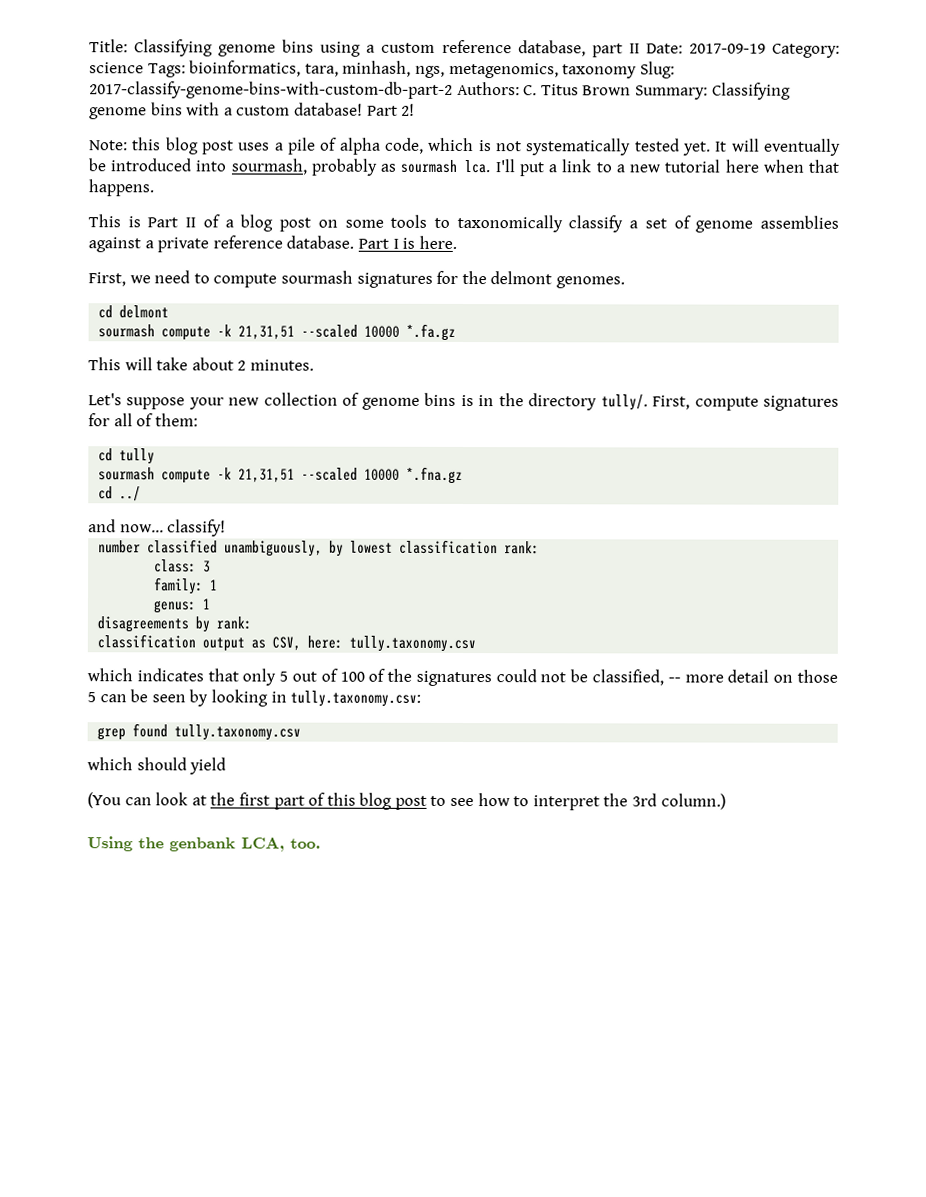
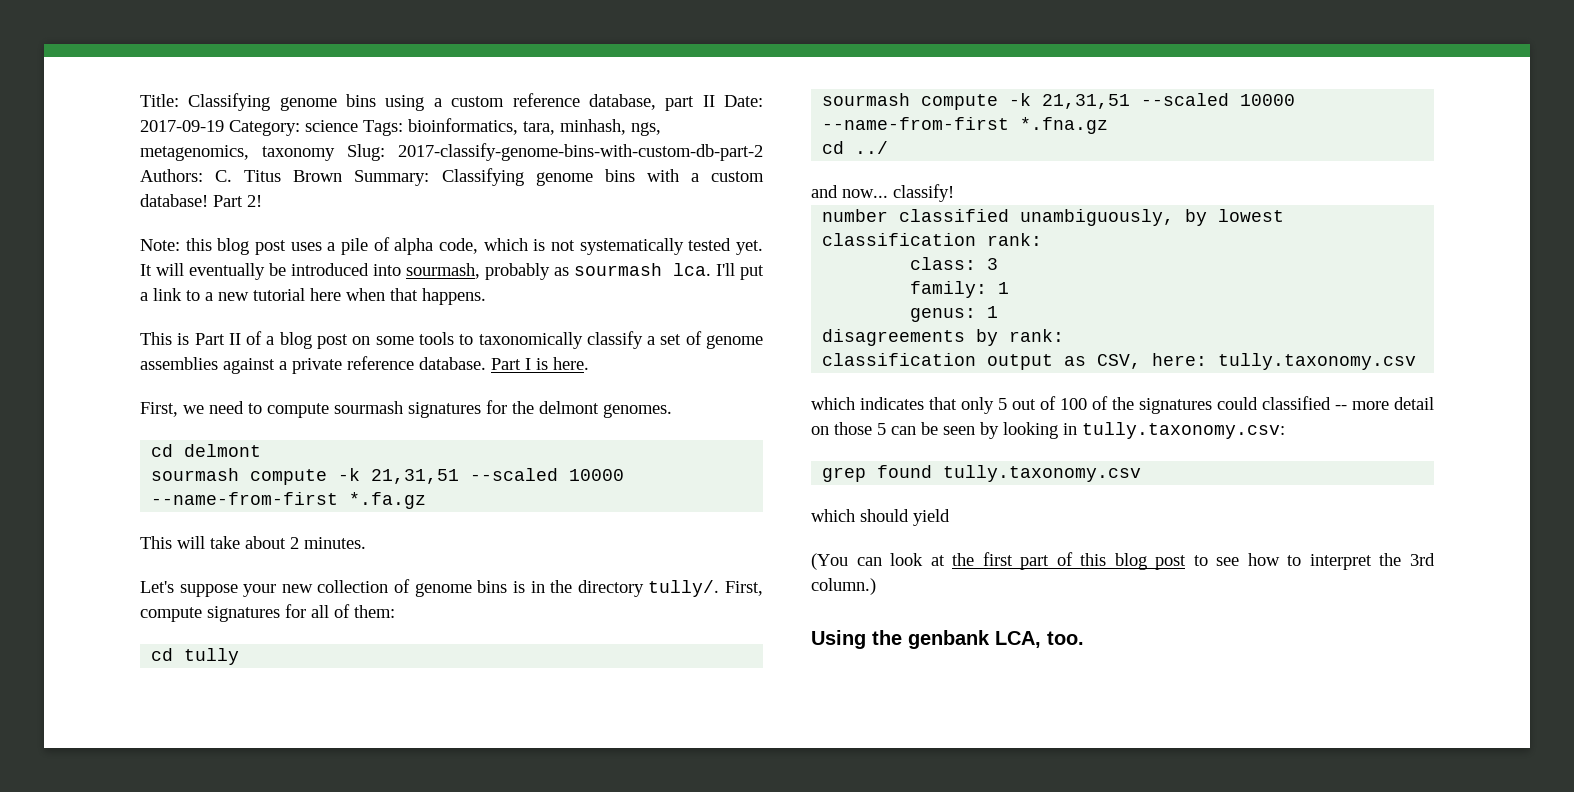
- sourmash compute -k 21,31,51 --scaled 10000 *.fa.gz
+ sourmash compute -k 21,31,51 --scaled 10000 --name-from-first *.fa.gz
- sourmash compute -k 21,31,51 --scaled 10000 *.fna.gz
+ sourmash compute -k 21,31,51 --scaled 10000 --name-from-first *.fna.gz
- which indicates that only 5 out of 100 of the signatures could not be classified, -- more detail on those 5 can be seen by looking in tully.taxonomy.csv:
+ which indicates that only 5 out of 100 of the signatures could classified -- more detail on those 5 can be seen by looking in tully.taxonomy.csv:

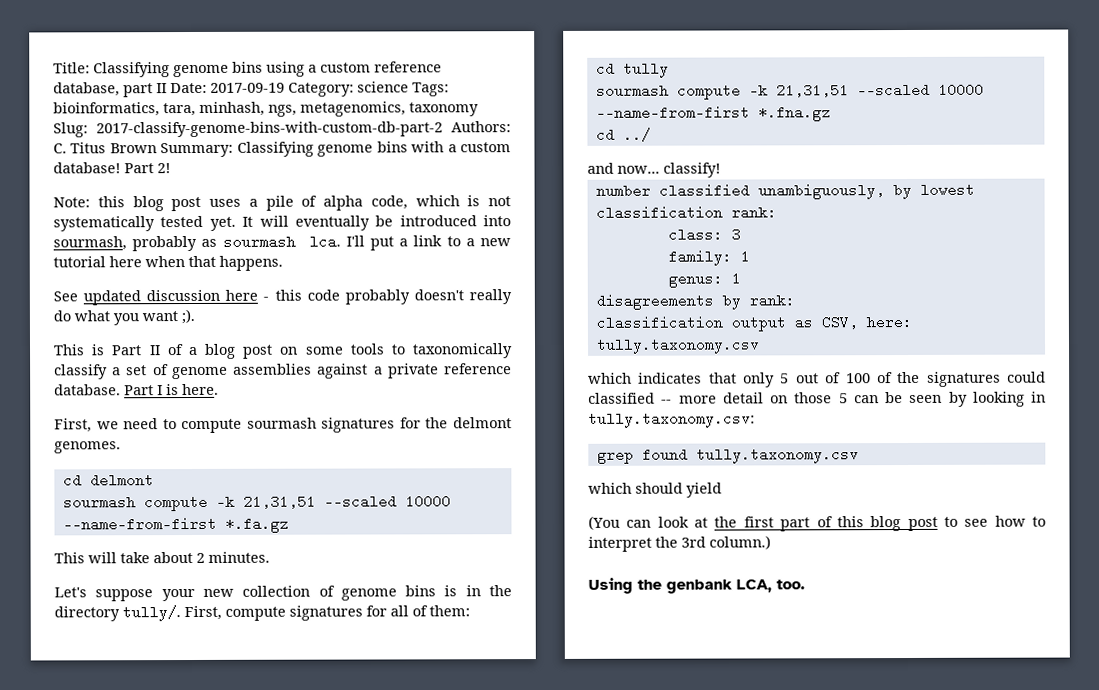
+ See updated discussion here - this code probably doesn't really do what you want ;).

